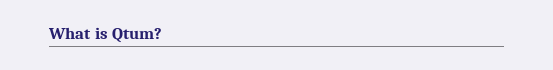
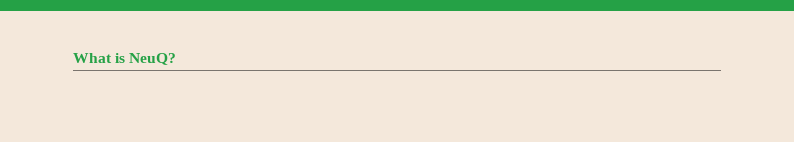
- What is Qtum?
+ What is NeuQ?

